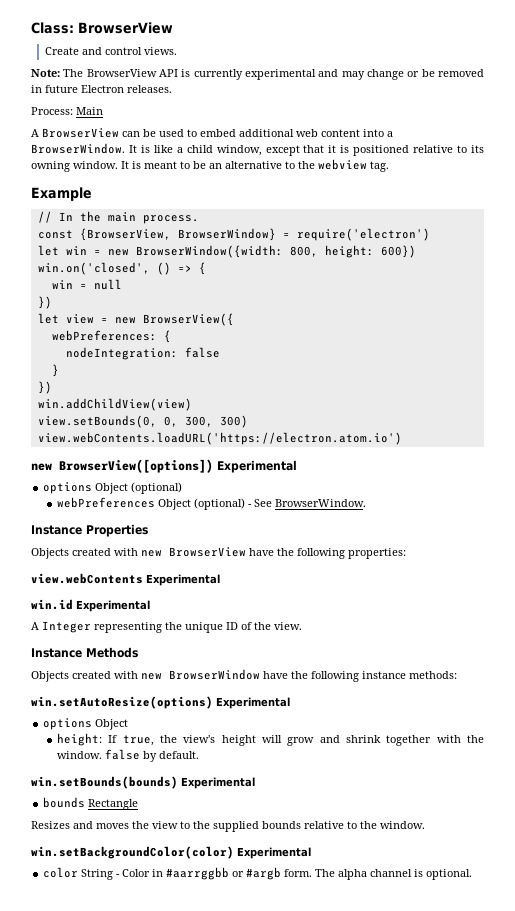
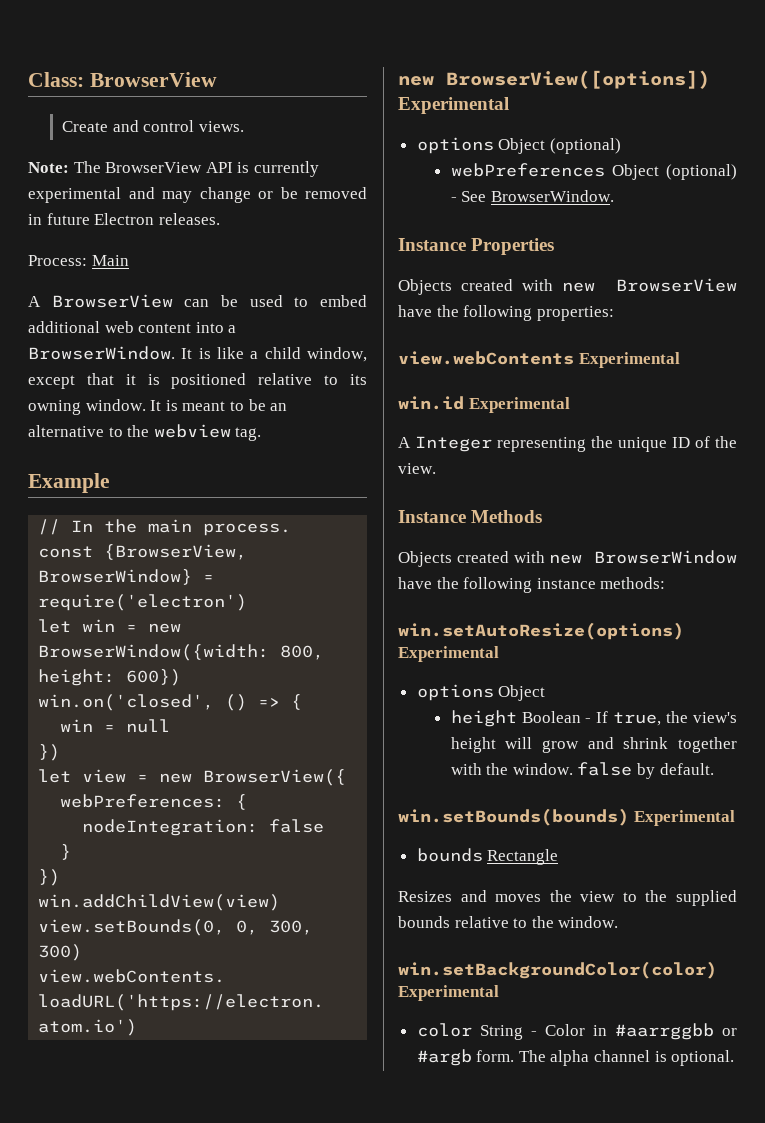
- height: If true, the view's height will grow and shrink together with the window. false by default.
+ height Boolean - If true, the view's height will grow and shrink together with the window. false by default.

